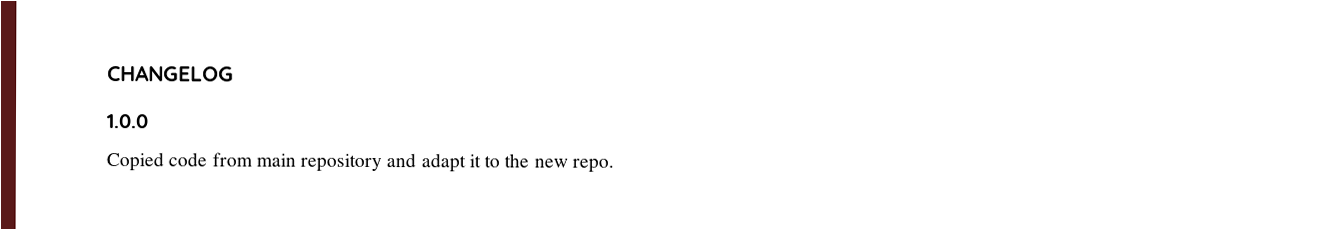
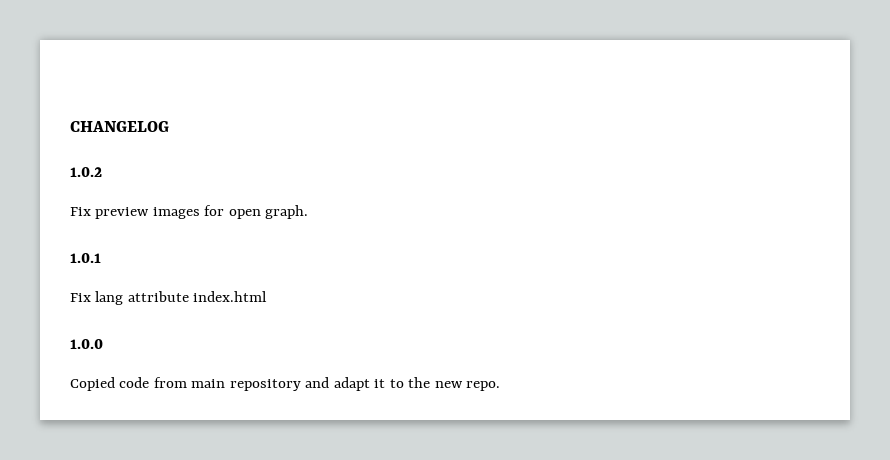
+ 1.0.2
+ Fix preview images for open graph.
+ 1.0.1
+ Fix lang attribute index.html

